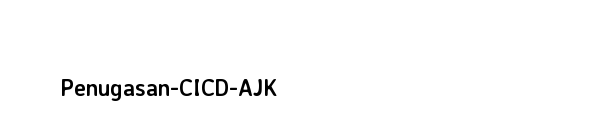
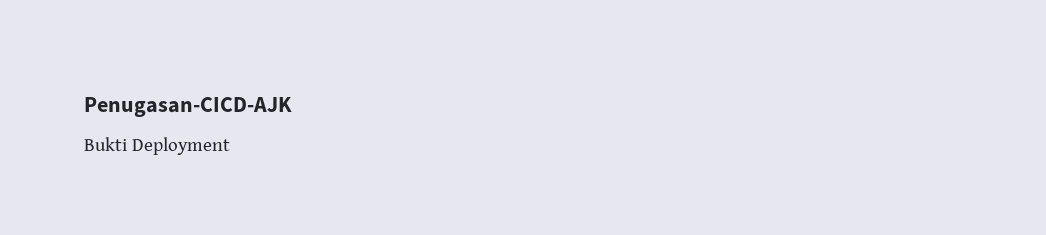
+ Bukti Deployment

